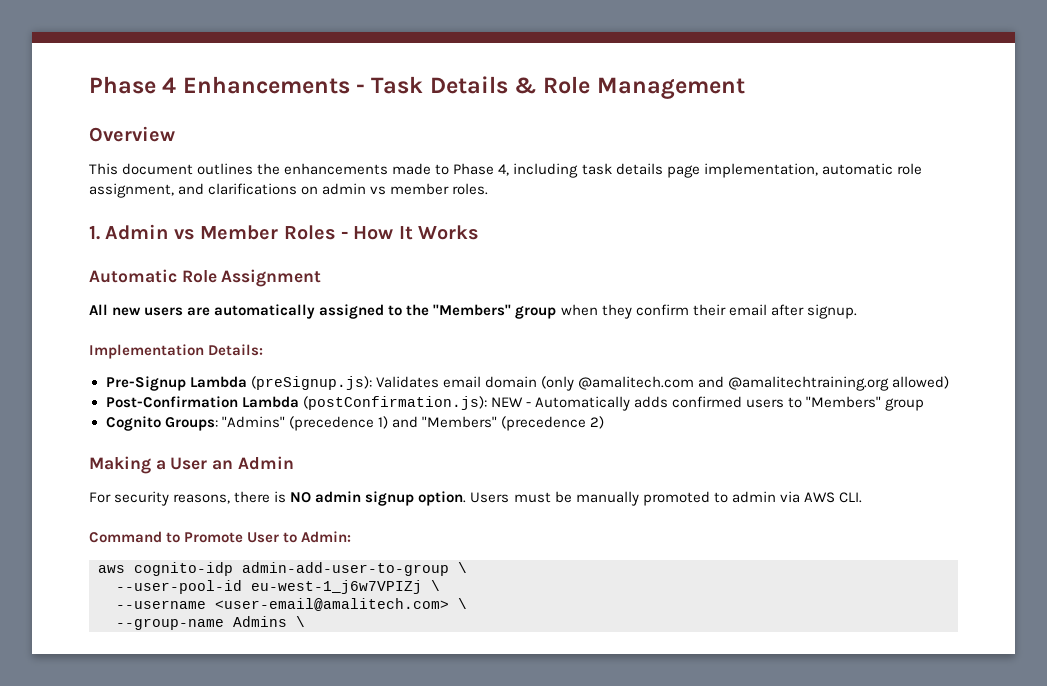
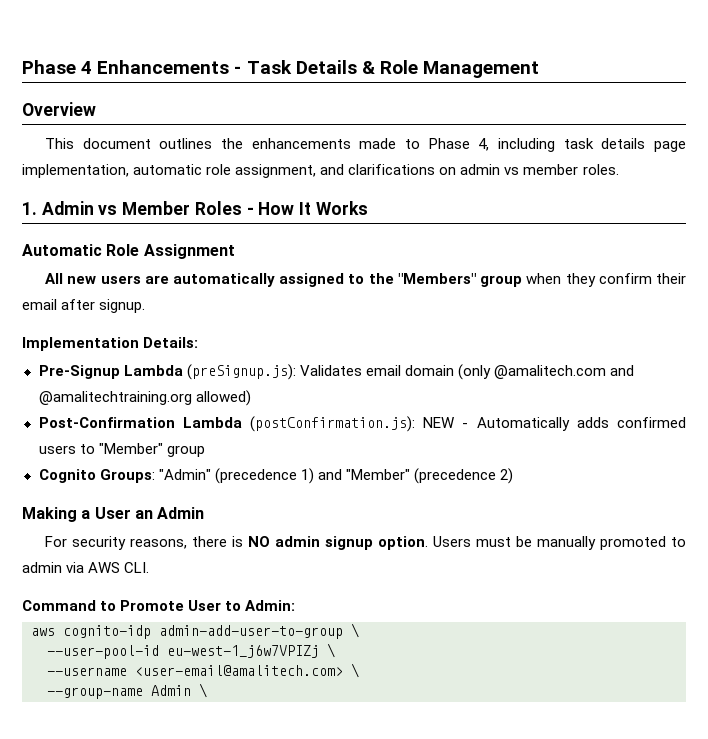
- Post-Confirmation Lambda (postConfirmation.js): NEW - Automatically adds confirmed users to "Members" group
+ Post-Confirmation Lambda (postConfirmation.js): NEW - Automatically adds confirmed users to "Member" group
- Cognito Groups: "Admins" (precedence 1) and "Members" (precedence 2)
+ Cognito Groups: "Admin" (precedence 1) and "Member" (precedence 2)
- --group-name Admins \
+ --group-name Admin \

